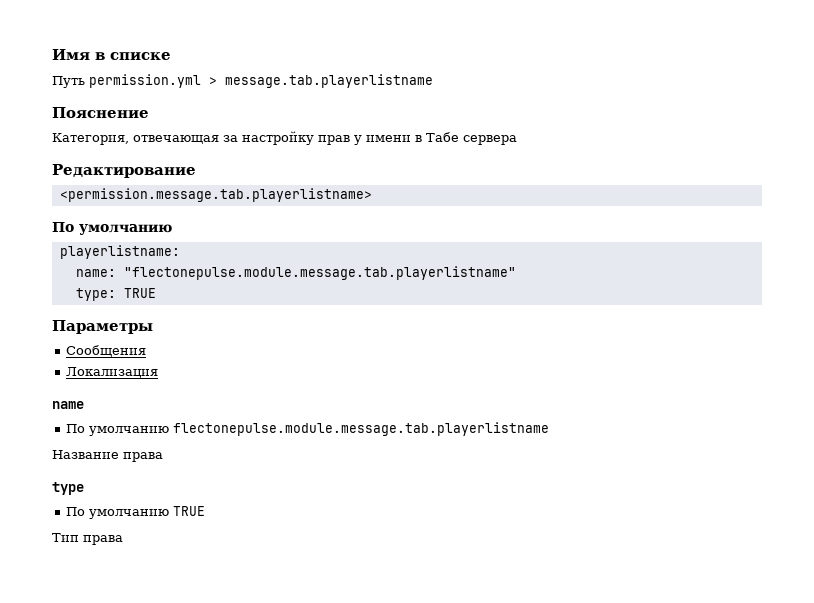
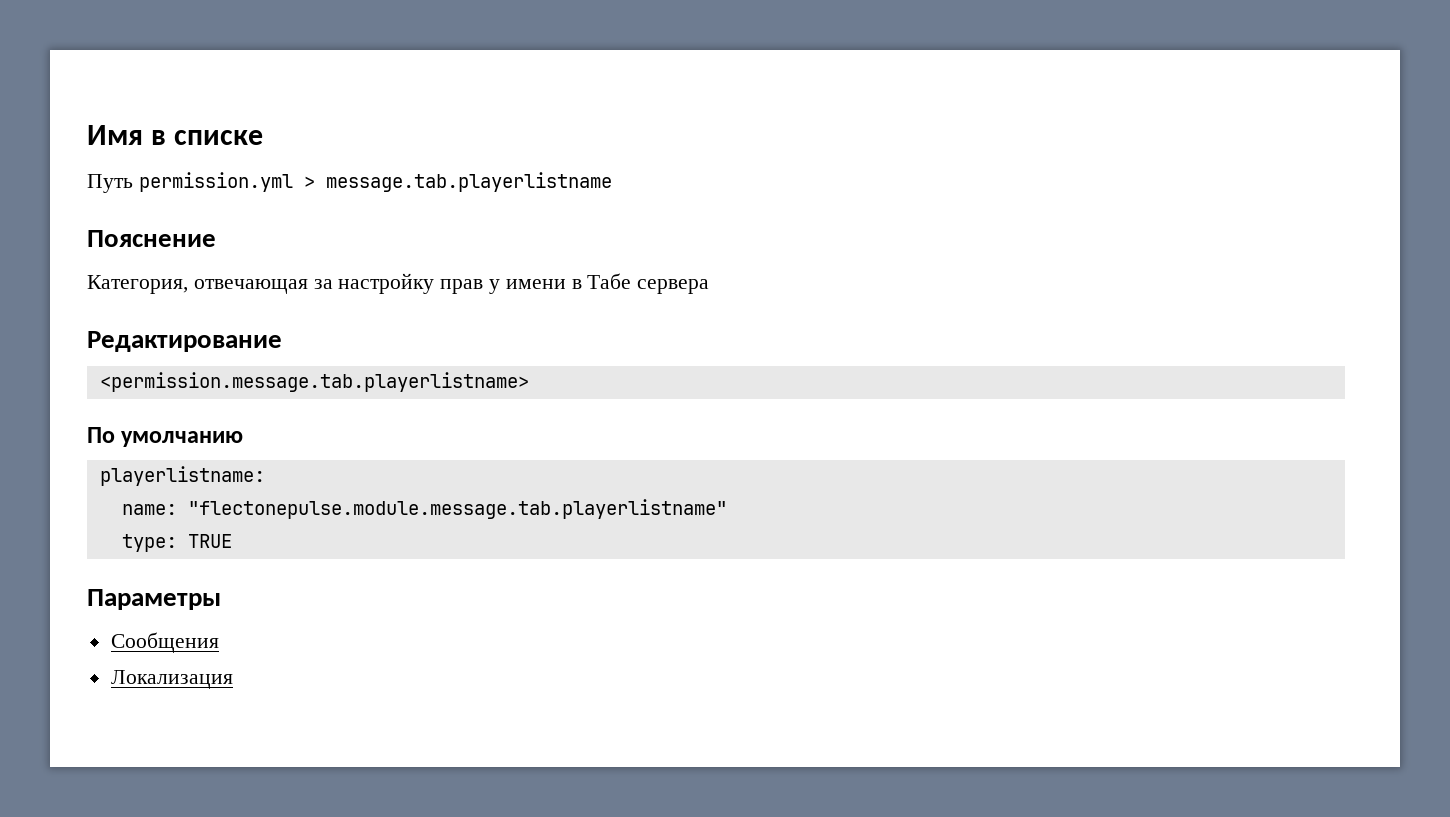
- name
- По умолчанию flectonepulse.module.message.tab.playerlistname
- Название права
- type
- По умолчанию TRUE
- Тип права

